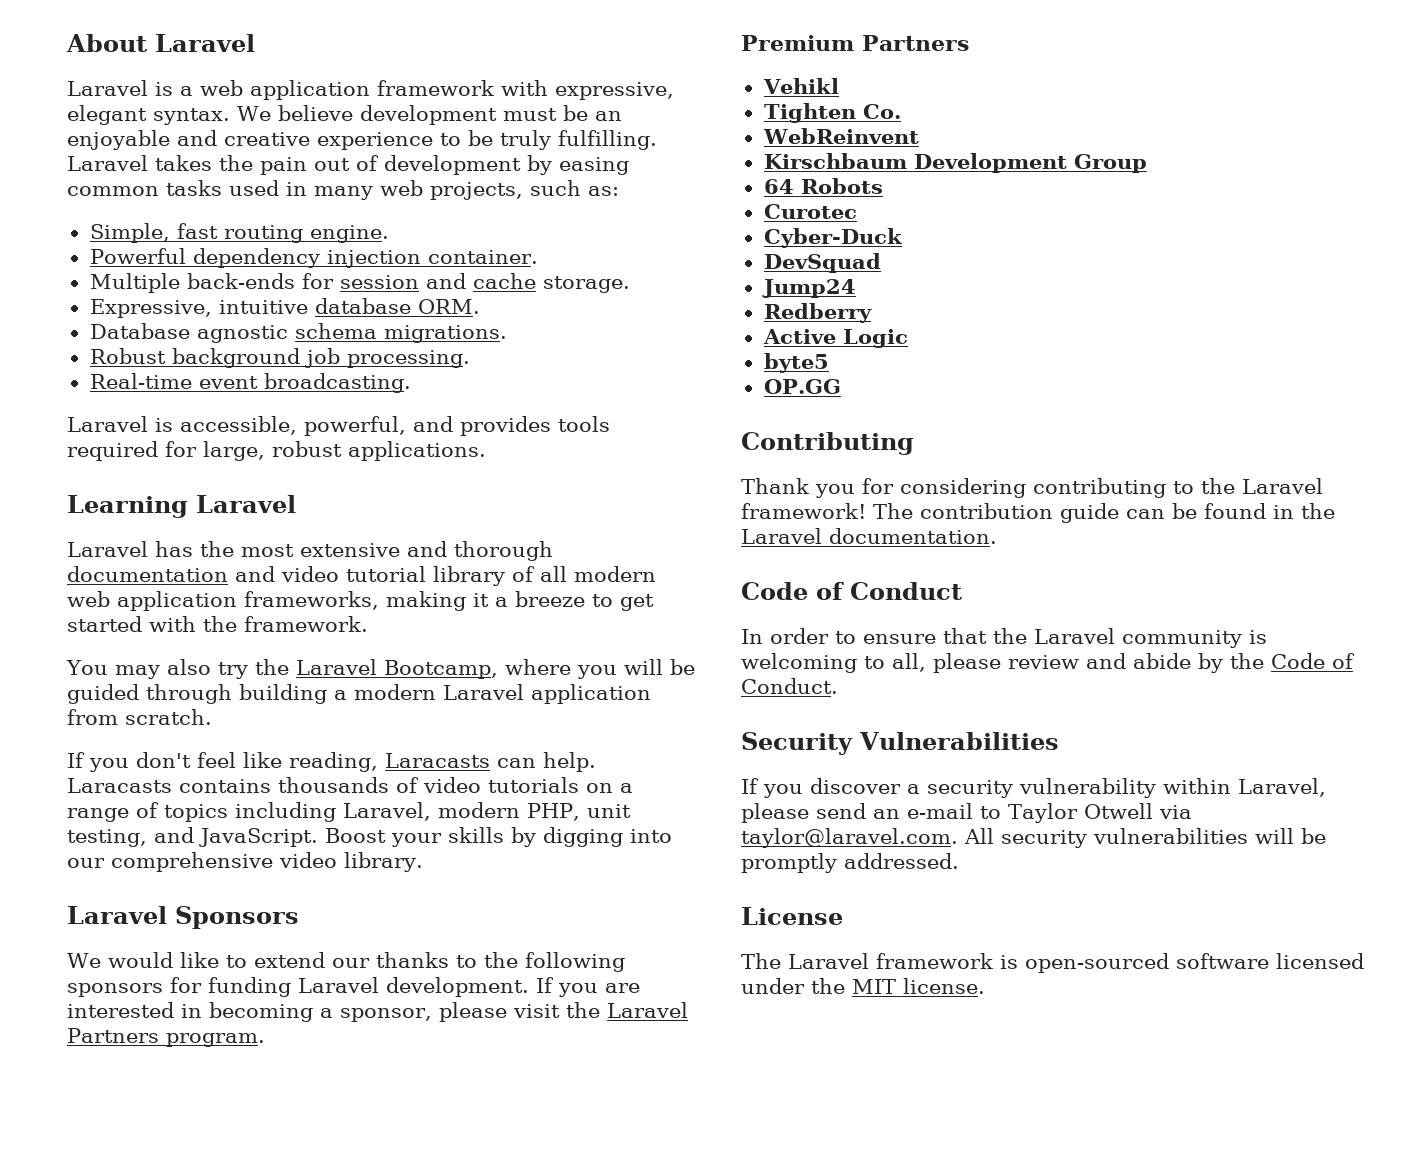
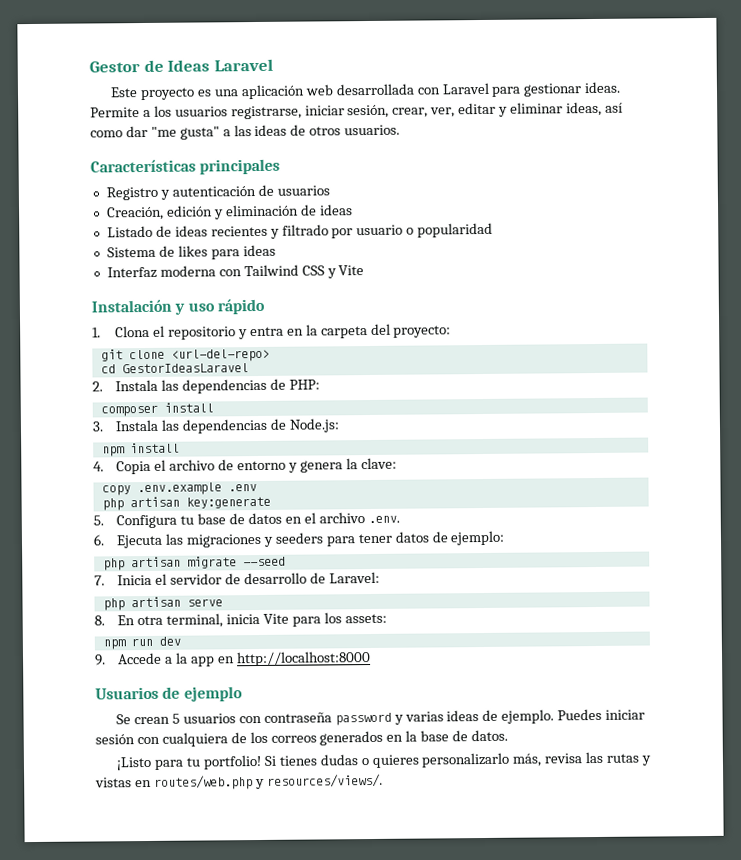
- About Laravel
- Laravel is a web application framework with expressive, elegant syntax. We believe development must be an enjoyable and creative experience to be truly fulfilling. Laravel takes the pain out of development by easing common tasks used in many web projects, such as:
- Simple, fast routing engine.
- Powerful dependency injection container.
- Multiple back-ends for session and cache storage.
- Expressive, intuitive database ORM.
- Database agnostic schema migrations.
- Robust background job processing.
- Real-time event broadcasting.
- Laravel is accessible, powerful, and provides tools required for large, robust applications.
- Learning Laravel
- Laravel has the most extensive and thorough documentation and video tutorial library of all modern web application frameworks, making it a breeze to get started with the framework.
- You may also try the Laravel Bootcamp, where you will be guided through building a modern Laravel application from scratch.
- If you don't feel like reading, Laracasts can help. Laracasts contains thousands of video tutorials on a range of topics including Laravel, modern PHP, unit testing, and JavaScript. Boost your skills by digging into our comprehensive video library.
- Laravel Sponsors
- We would like to extend our thanks to the following sponsors for funding Laravel development. If you are interested in becoming a sponsor, please visit the Laravel Partners program.
- Premium Partners
- Vehikl
- Tighten Co.
- WebReinvent
- Kirschbaum Development Group
- 64 Robots
- Curotec
- Cyber-Duck
- DevSquad
- Jump24
- Redberry
- Active Logic
- byte5
- OP.GG
- Contributing
- Thank you for considering contributing to the Laravel framework! The contribution guide can be found in the Laravel documentation.
- Code of Conduct
- In order to ensure that the Laravel community is welcoming to all, please review and abide by the Code of Conduct.
- Security Vulnerabilities
- If you discover a security vulnerability within Laravel, please send an e-mail to Taylor Otwell via taylor@laravel.com. All security vulnerabilities will be promptly addressed.
- License
- The Laravel framework is open-sourced software licensed under the MIT license.
+ Gestor de Ideas Laravel
+ Este proyecto es una aplicación web desarrollada con Laravel para gestionar ideas. Permite a los usuarios registrarse, iniciar sesión, crear, ver, editar y eliminar ideas, así como dar "me gusta" a las ideas de otros usuarios.
+ Características principales
+ Registro y autenticación de usuarios
+ Creación, edición y eliminación de ideas
+ Listado de ideas recientes y filtrado por usuario o popularidad
+ Sistema de likes para ideas
+ Interfaz moderna con Tailwind CSS y Vite
+ Instalación y uso rápido
+ 1. Clona el repositorio y entra en la carpeta del proyecto:
+ git clone <url-del-repo>
+ cd GestorIdeasLaravel
+ 2. Instala las dependencias de PHP:
+ composer install
+ 3. Instala las dependencias de Node.js:
+ npm install
+ 4. Copia el archivo de entorno y genera la clave:
+ copy .env.example .env
+ php artisan key:generate
+ 5. Configura tu base de datos en el archivo .env.
+ 6. Ejecuta las migraciones y seeders para tener datos de ejemplo:
+ php artisan migrate --seed
+ 7. Inicia el servidor de desarrollo de Laravel:
+ php artisan serve
+ 8. En otra terminal, inicia Vite para los assets:
+ npm run dev
+ 9. Accede a la app en http://localhost:8000
+ Usuarios de ejemplo
+ Se crean 5 usuarios con contraseña password y varias ideas de ejemplo. Puedes iniciar sesión con cualquiera de los correos generados en la base de datos.
+ ¡Listo para tu portfolio! Si tienes dudas o quieres personalizarlo más, revisa las rutas y vistas en routes/web.php y resources/views/.

